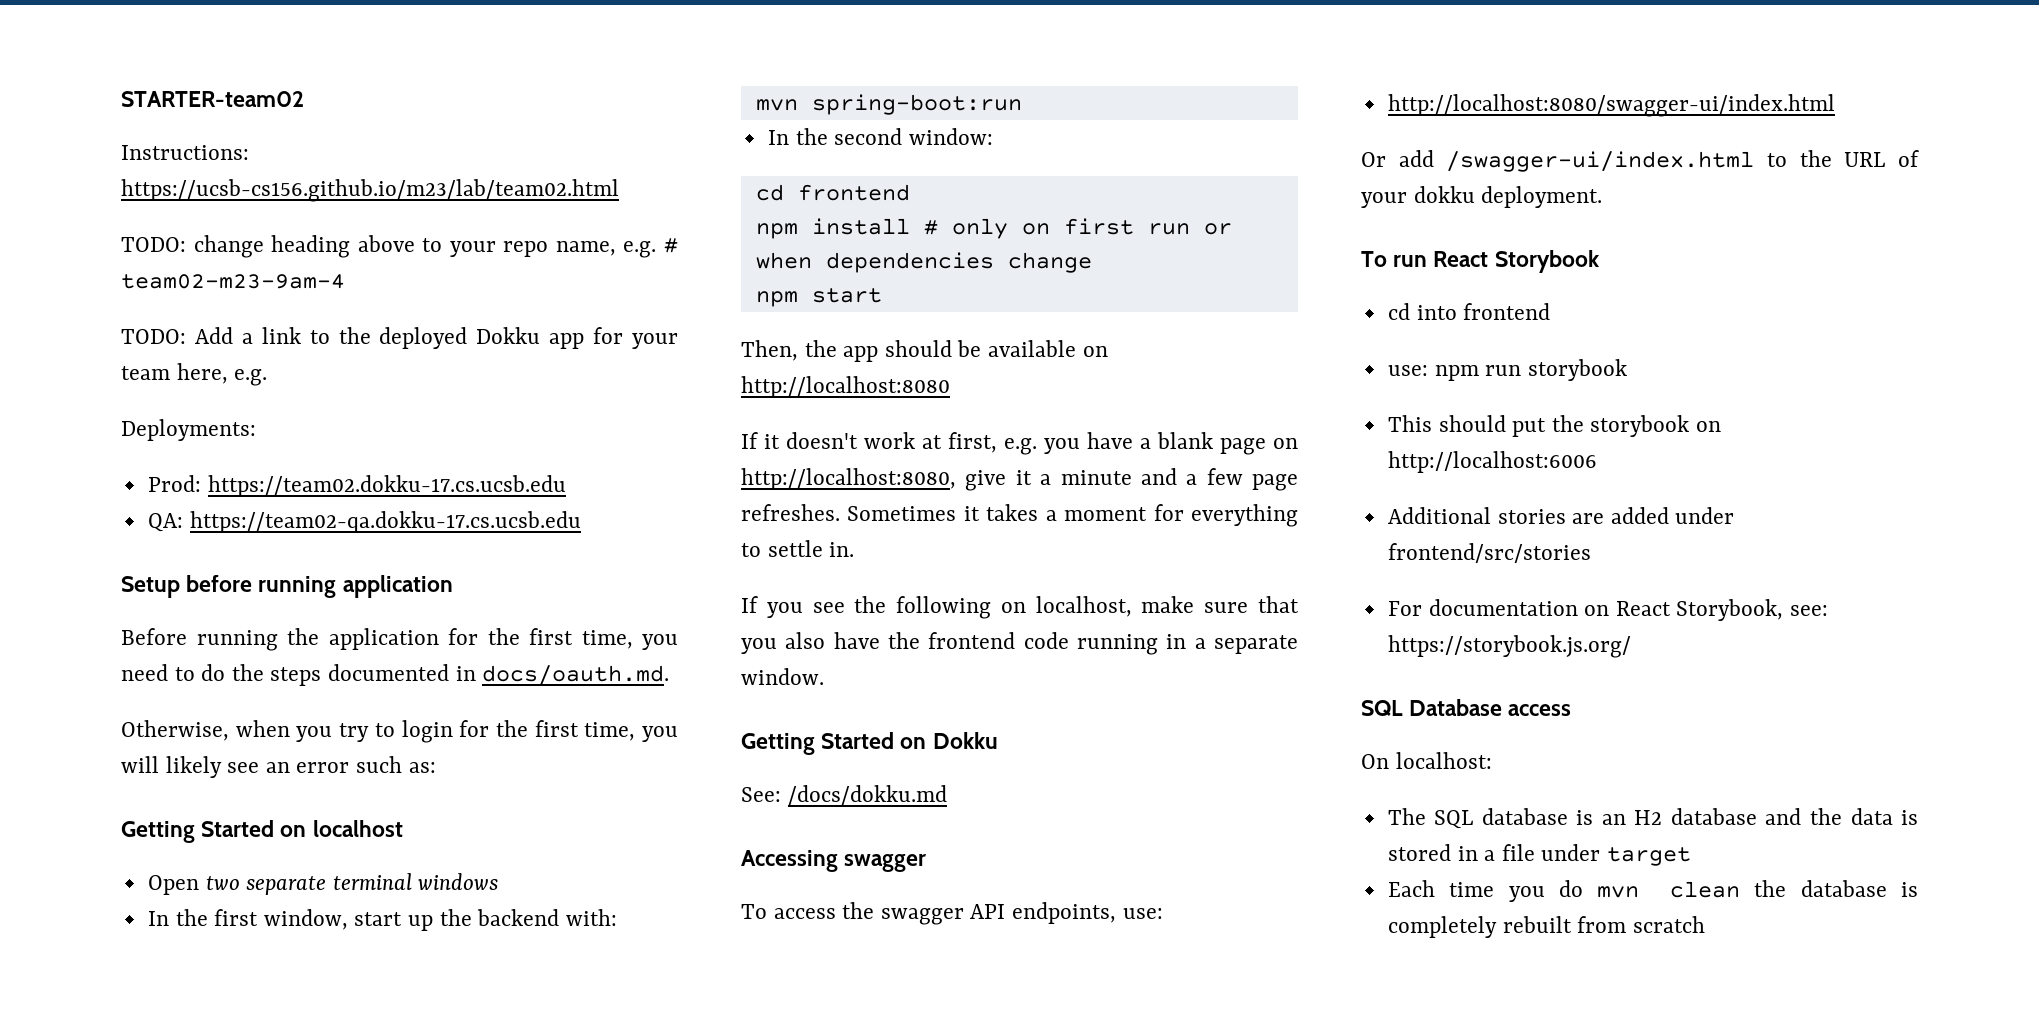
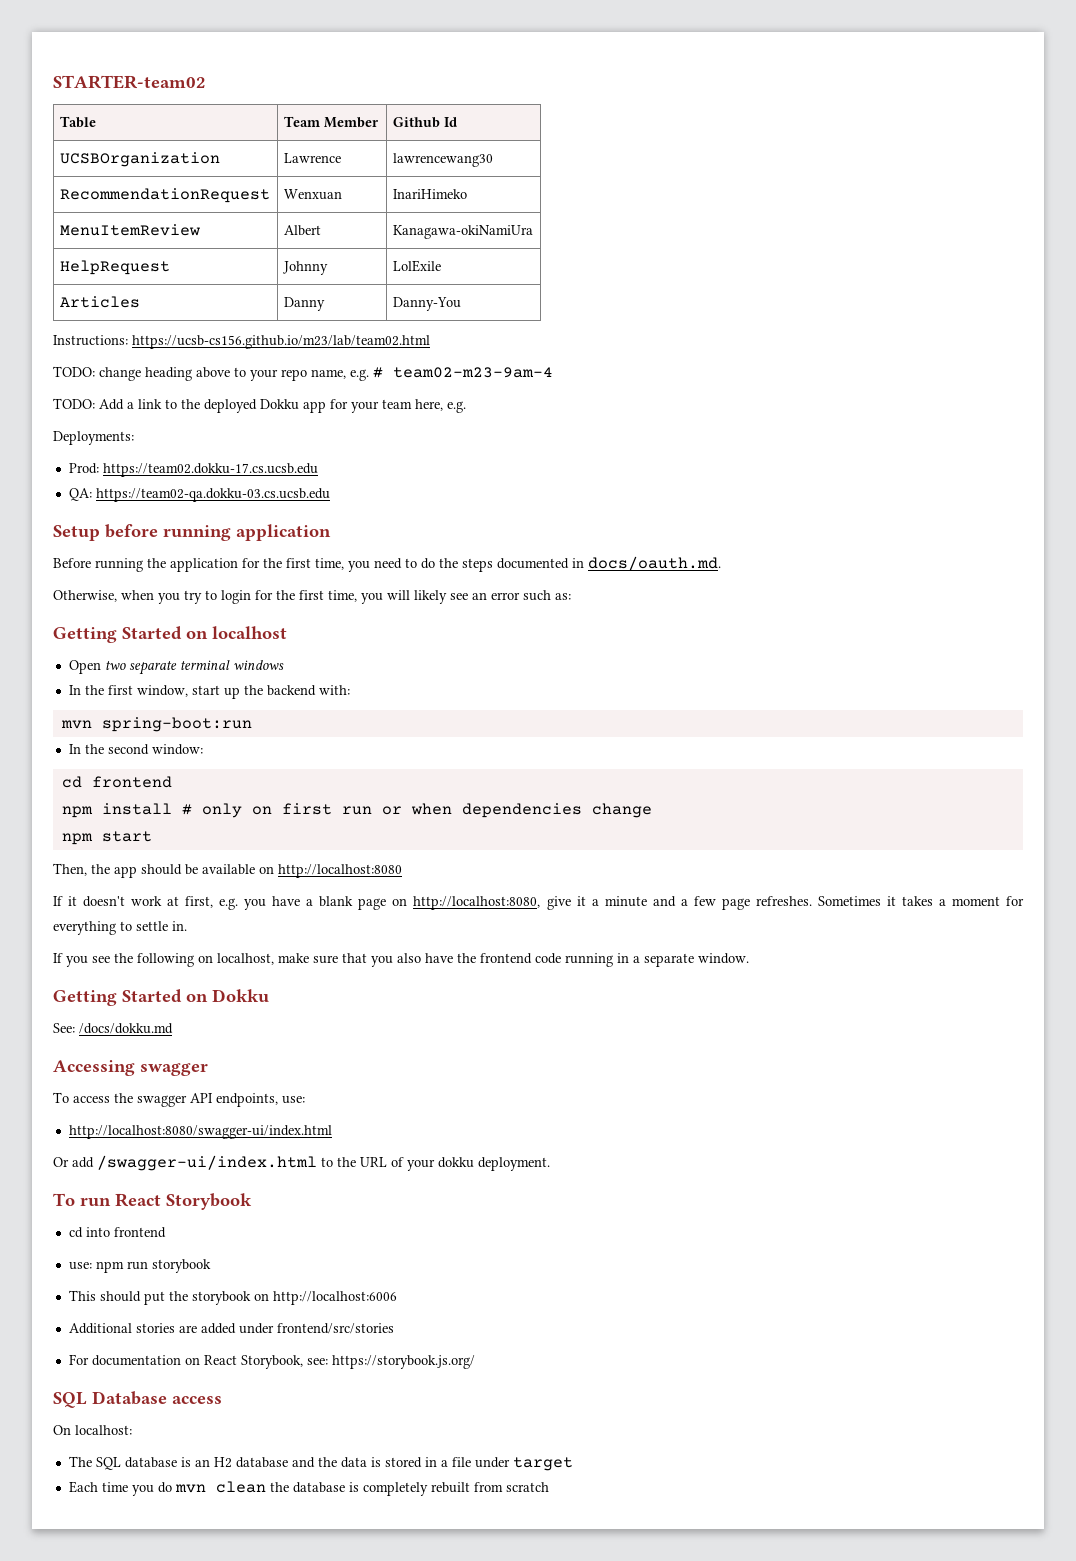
+ Table | Team Member | Github Id
+ UCSBOrganization | Lawrence | lawrencewang30
+ RecommendationRequest | Wenxuan | InariHimeko
+ MenuItemReview | Albert | Kanagawa-okiNamiUra
+ HelpRequest | Johnny | LolExile
+ Articles | Danny | Danny-You
- QA: https://team02-qa.dokku-17.cs.ucsb.edu
+ QA: https://team02-qa.dokku-03.cs.ucsb.edu

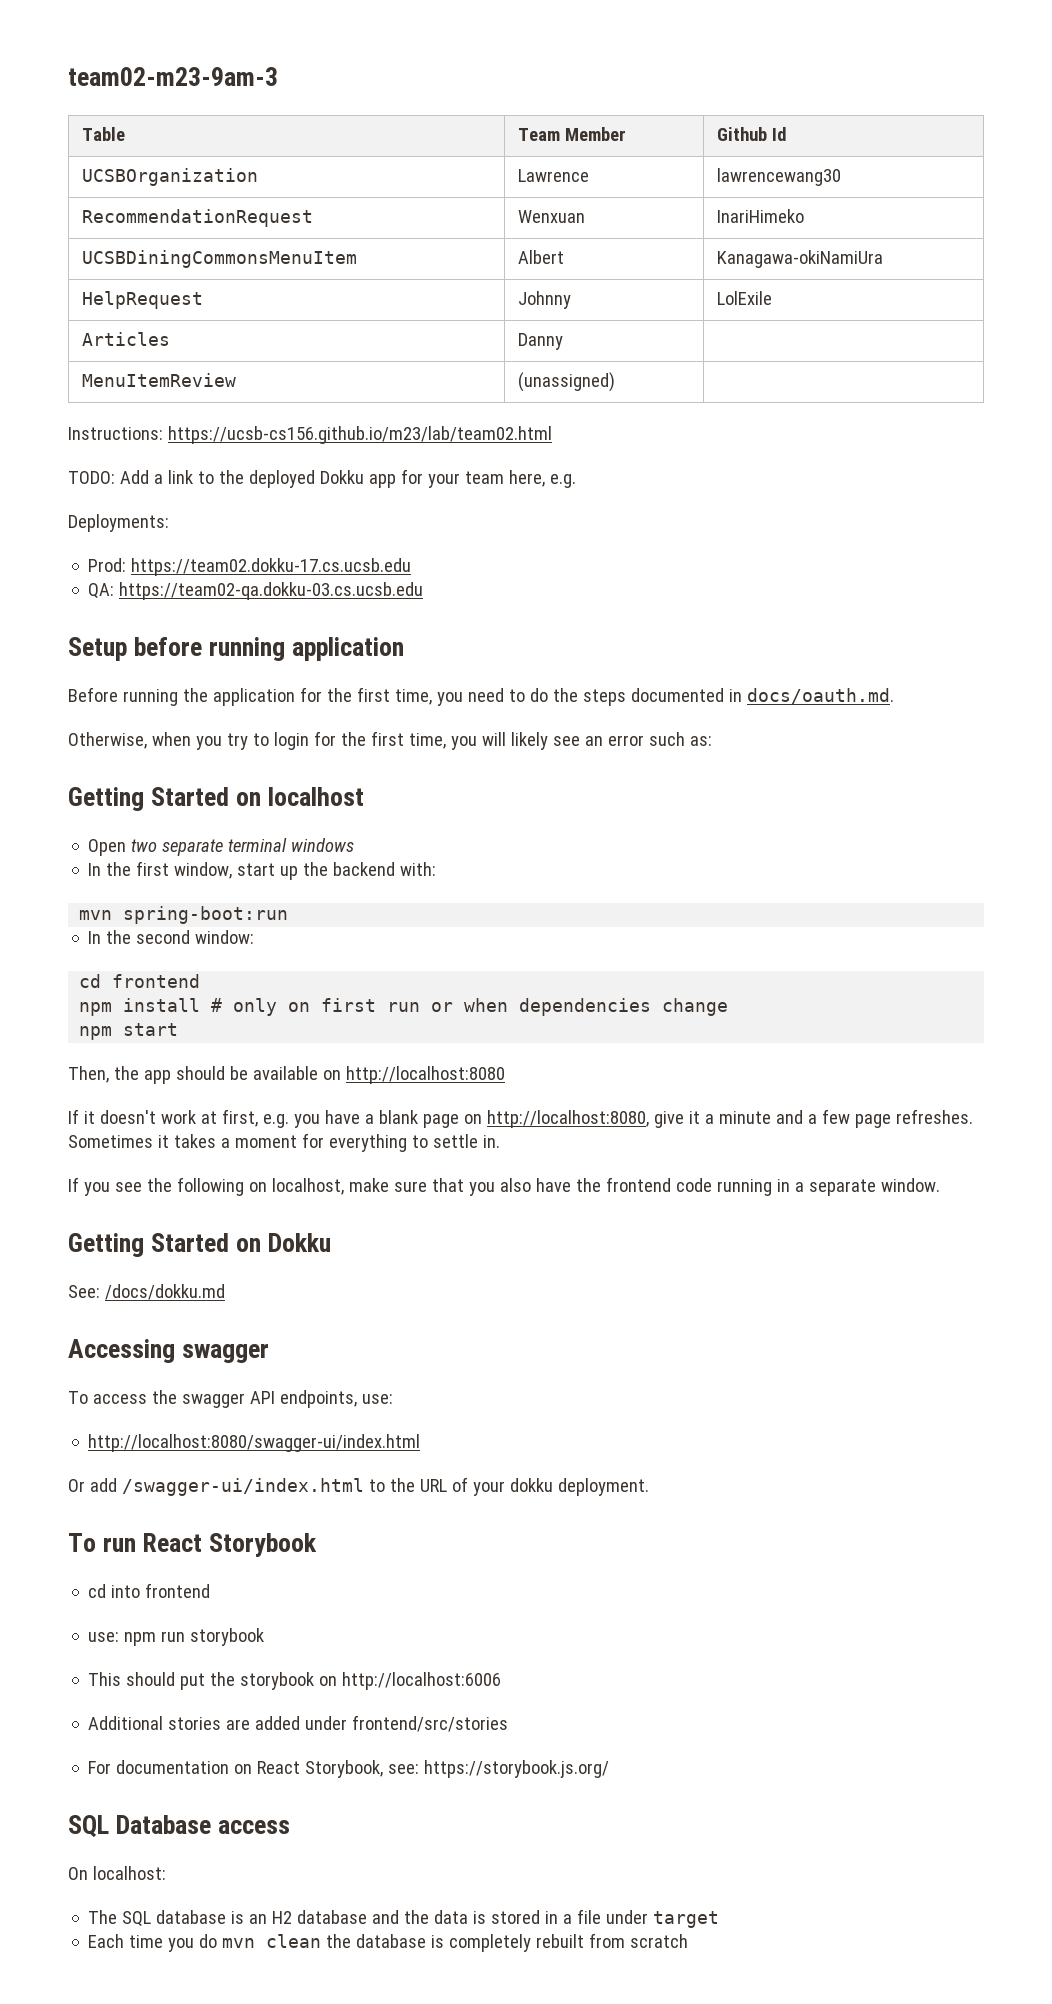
- STARTER-team02
+ team02-m23-9am-3
- MenuItemReview | Albert | Kanagawa-okiNamiUra
+ UCSBDiningCommonsMenuItem | Albert | Kanagawa-okiNamiUra
- Articles | Danny | Danny-You
+ Articles | Danny |
+ MenuItemReview | (unassigned) |
- TODO: change heading above to your repo name, e.g. # team02-m23-9am-4

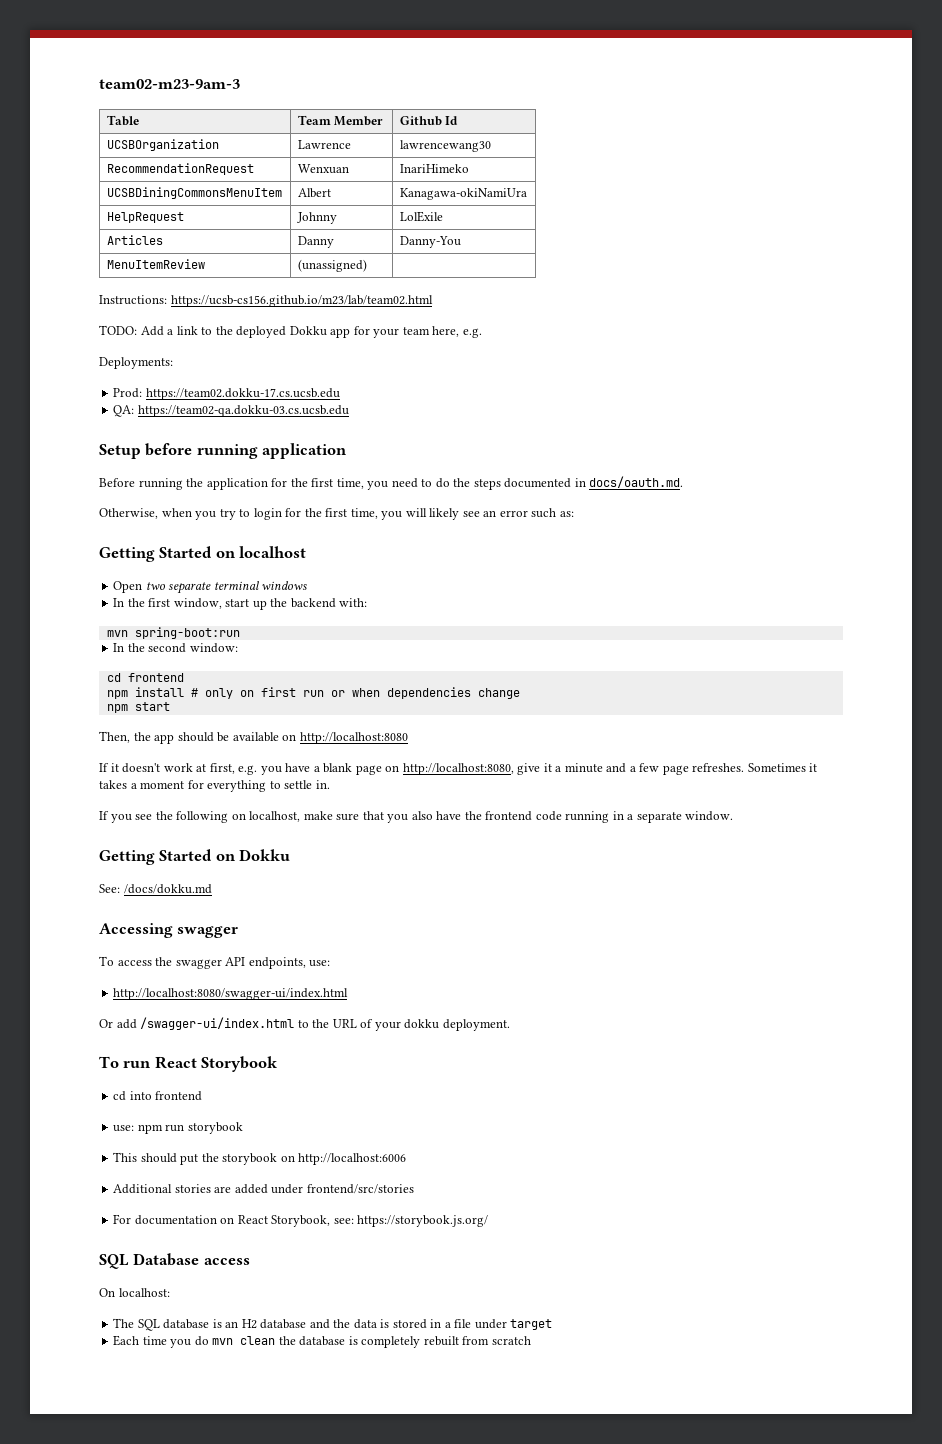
- Articles | Danny |
+ Articles | Danny | Danny-You

